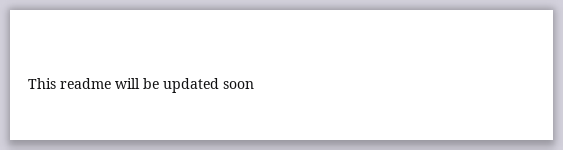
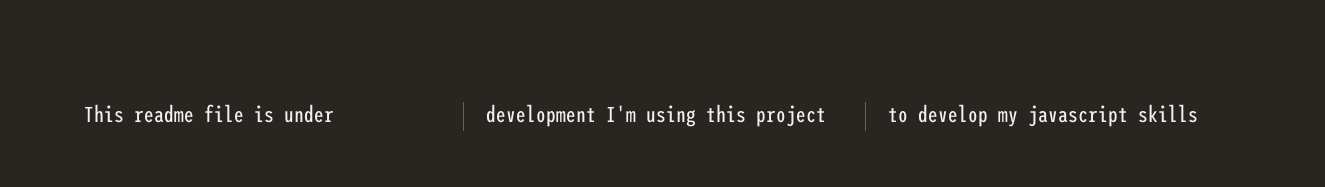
- This readme will be updated soon
+ This readme file is under development I'm using this project to develop my javascript skills

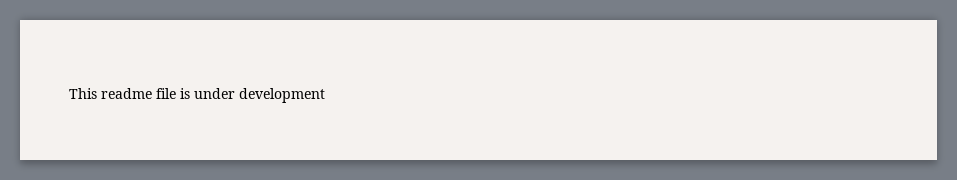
- This readme file is under development I'm using this project to develop my javascript skills
+ This readme file is under development

